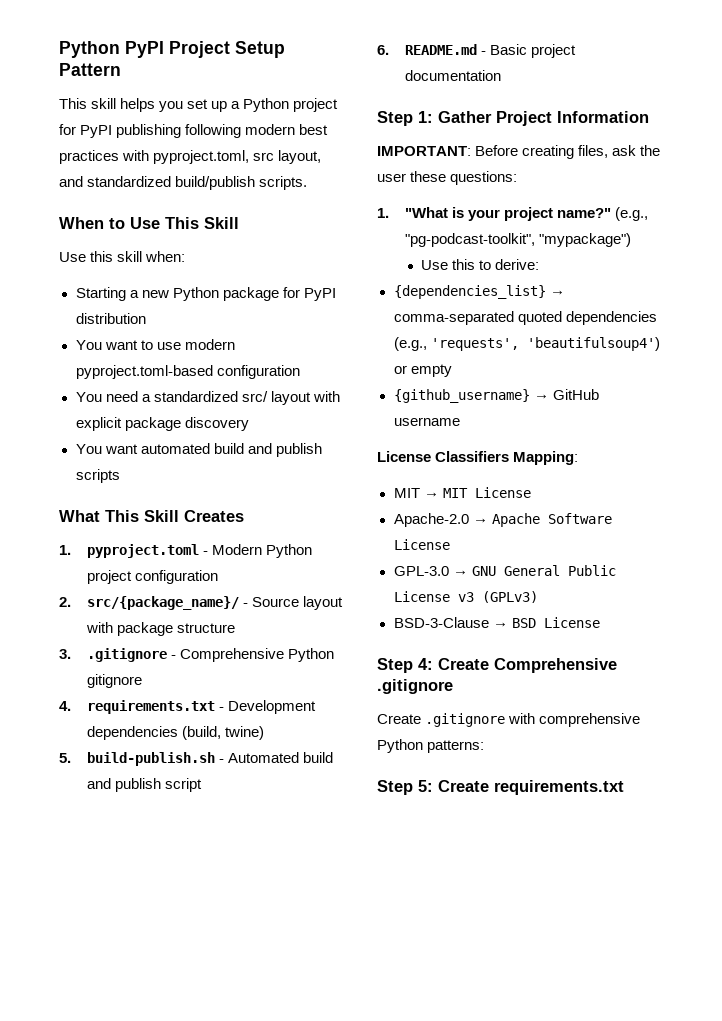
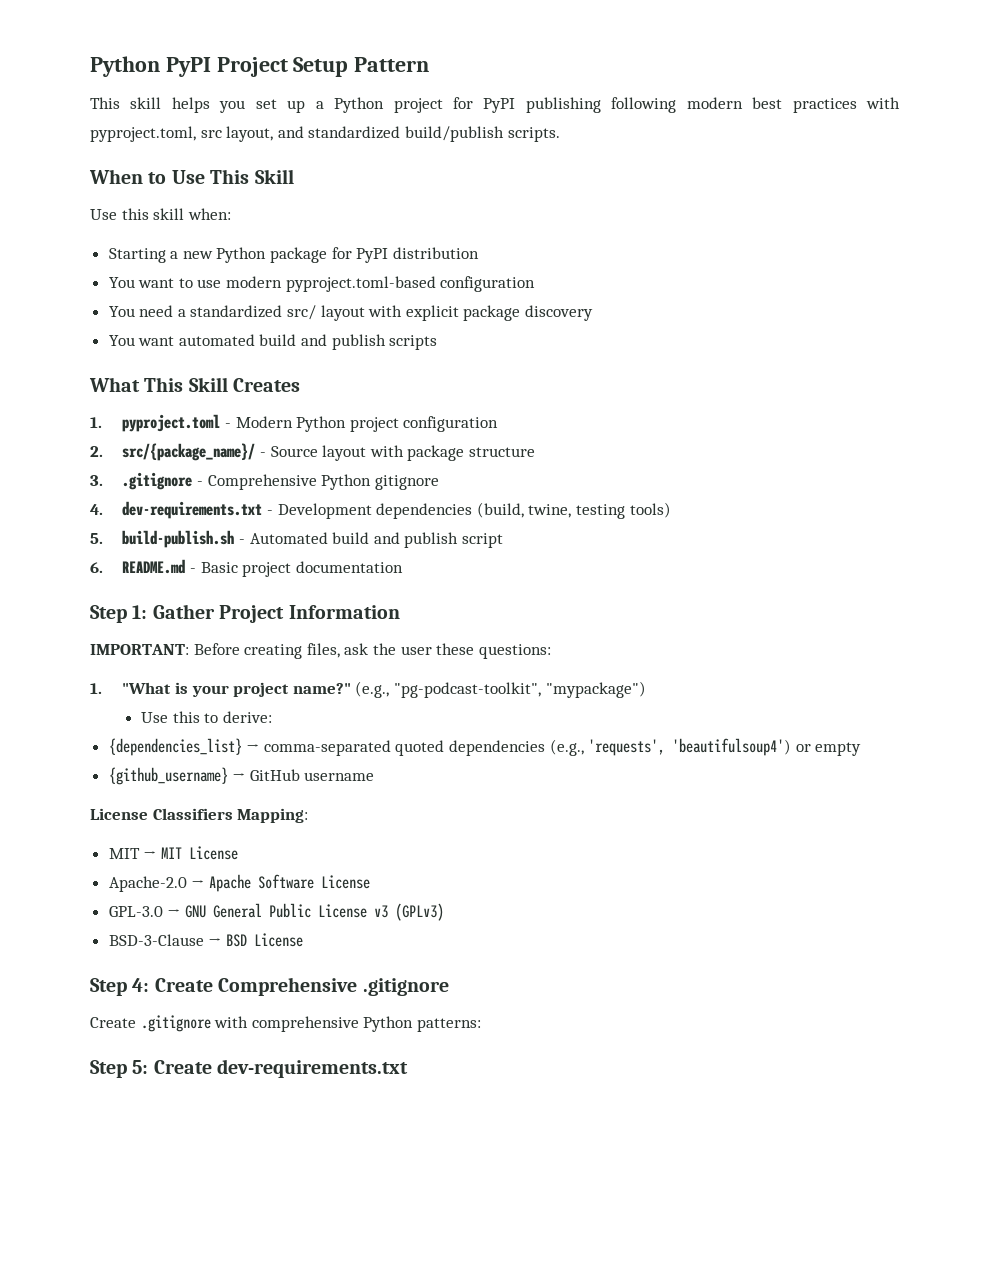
- 4. requirements.txt - Development dependencies (build, twine)
+ 4. dev-requirements.txt - Development dependencies (build, twine, testing tools)
- Step 5: Create requirements.txt
+ Step 5: Create dev-requirements.txt

